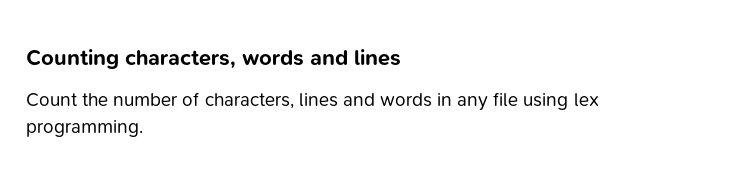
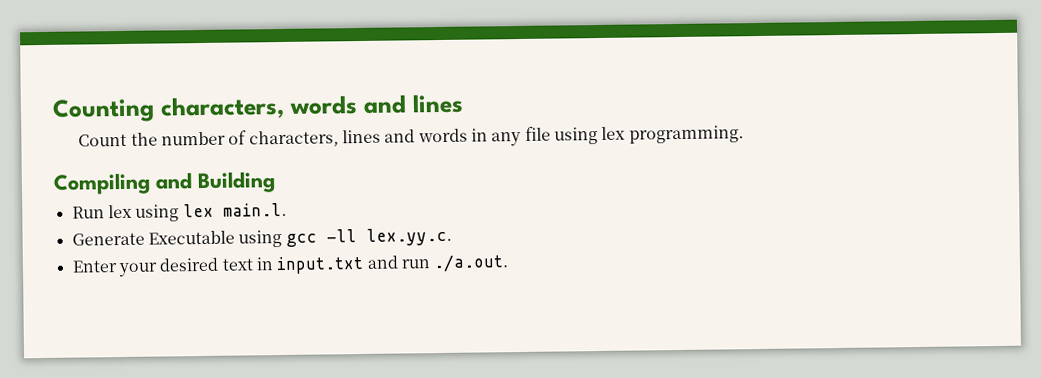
+ Compiling and Building
+ Run lex using lex main.l.
+ Generate Executable using gcc -ll lex.yy.c.
+ Enter your desired text in input.txt and run ./a.out.

